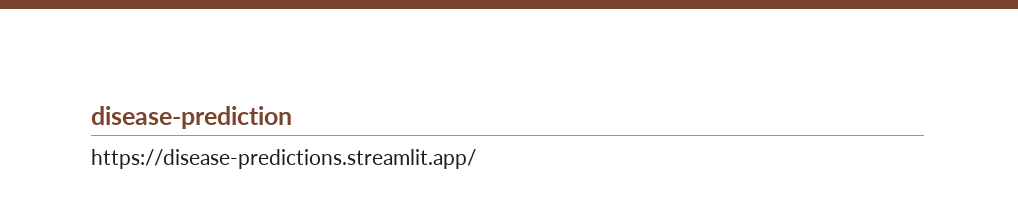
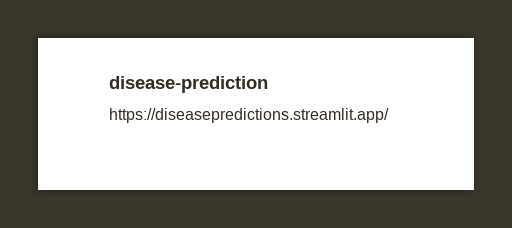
- https://disease-predictions.streamlit.app/
+ https://diseasepredictions.streamlit.app/

